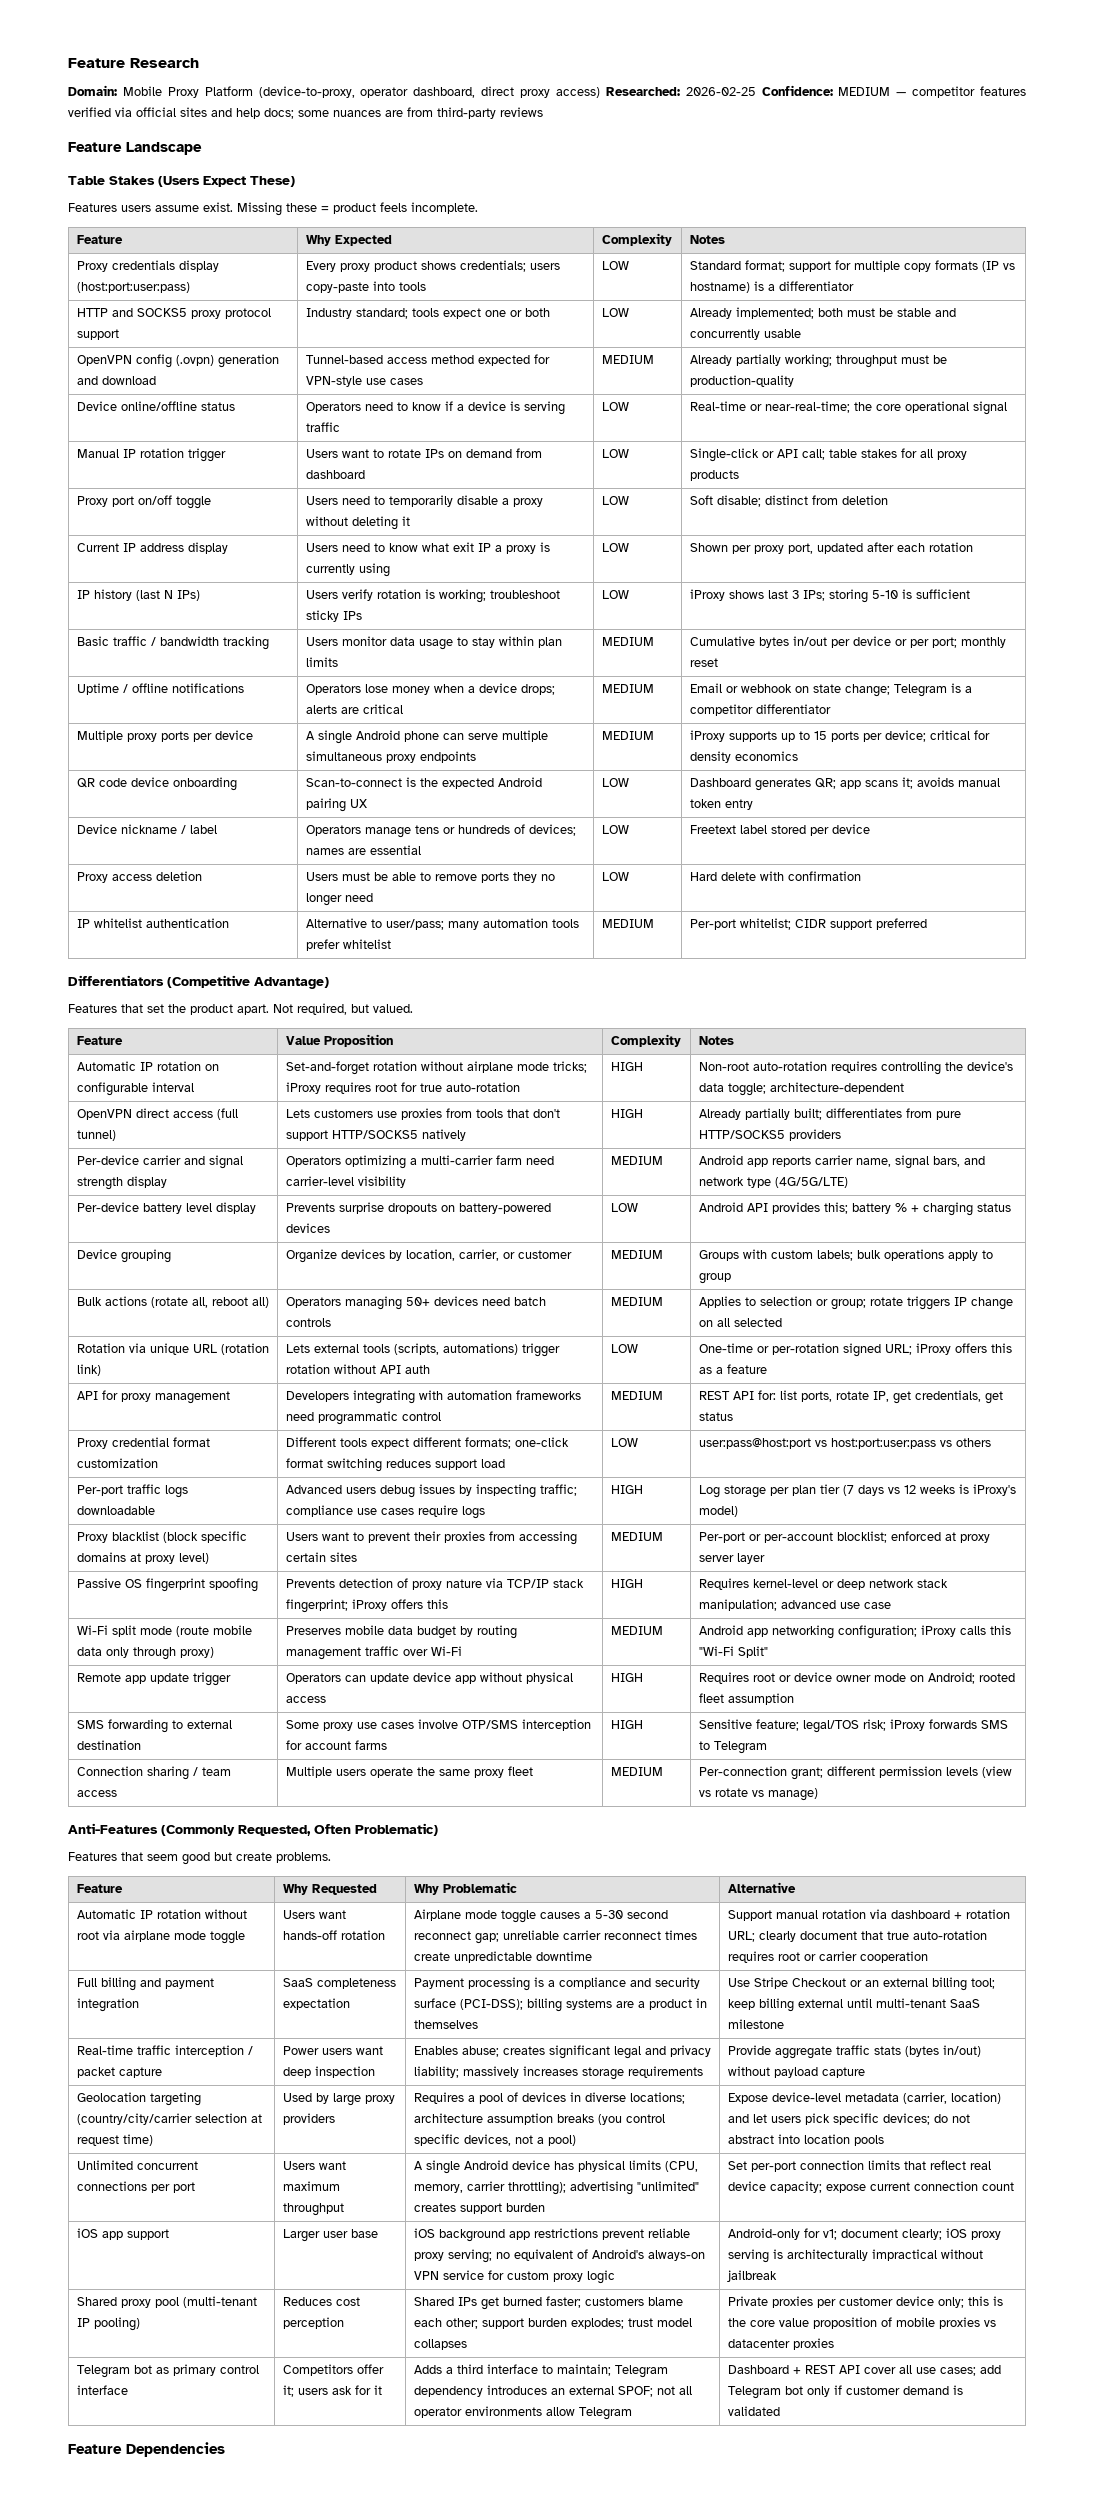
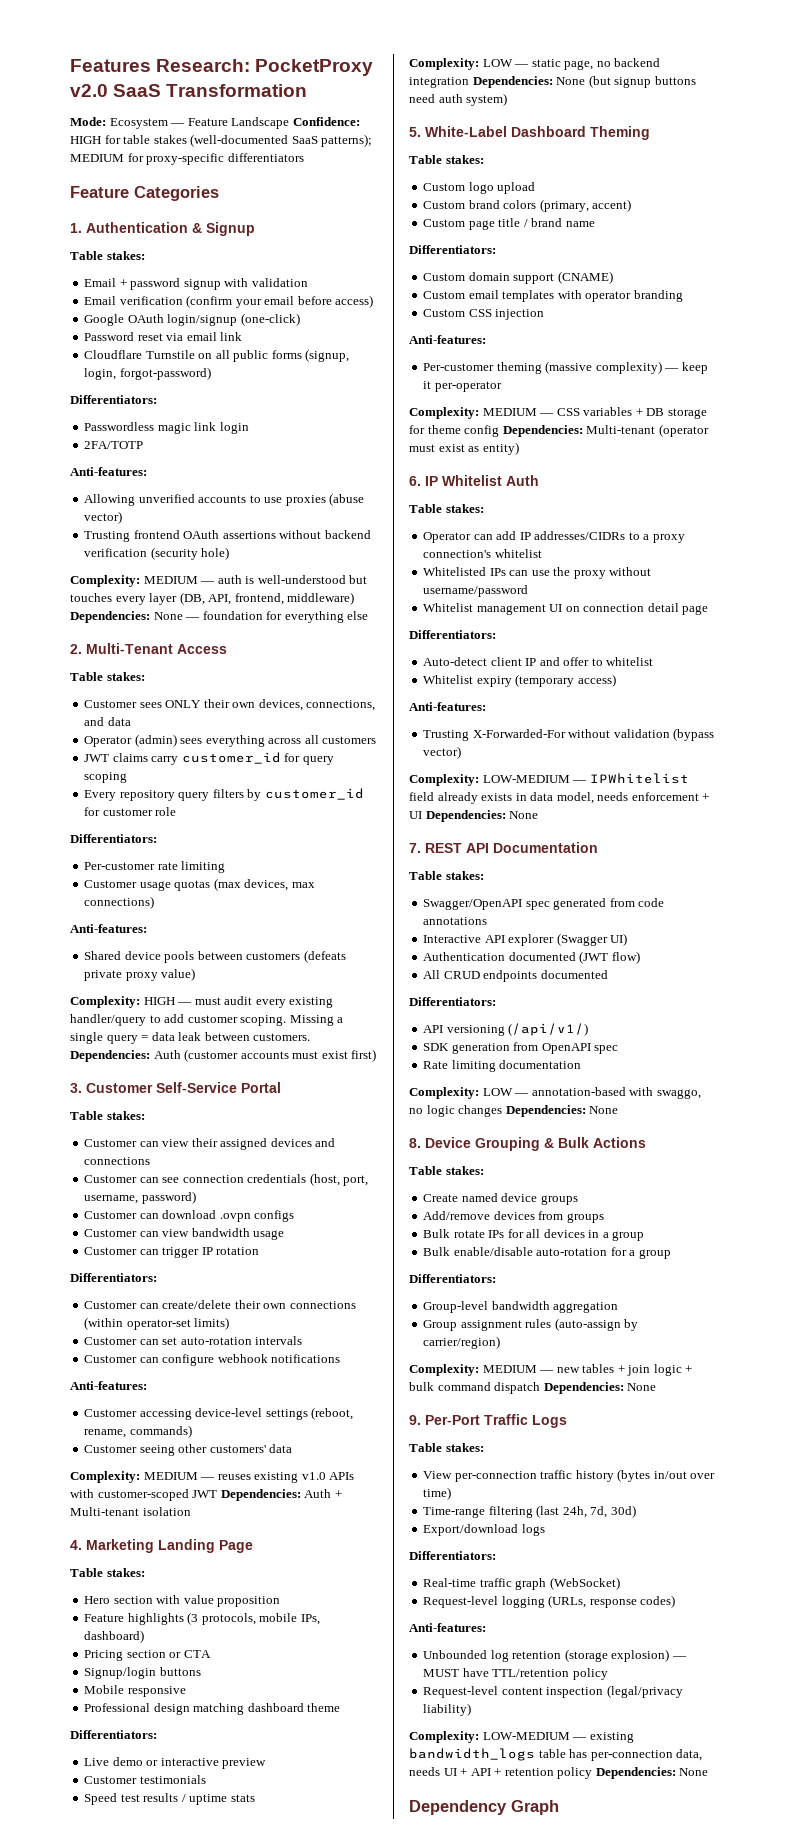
- Feature Research
- Domain: Mobile Proxy Platform (device-to-proxy, operator dashboard, direct proxy access) Researched: 2026-02-25 Confidence: MEDIUM — competitor features verified via official sites and help docs; some nuances are from third-party reviews
- Feature Landscape
- Table Stakes (Users Expect These)
- Features users assume exist. Missing these = product feels incomplete.
- Feature | Why Expected | Complexity | Notes
- Proxy credentials display (host:port:user:pass) | Every proxy product shows credentials; users copy-paste into tools | LOW | Standard format; support for multiple copy formats (IP vs hostname) is a differentiator
- HTTP and SOCKS5 proxy protocol support | Industry standard; tools expect one or both | LOW | Already implemented; both must be stable and concurrently usable
- OpenVPN config (.ovpn) generation and download | Tunnel-based access method expected for VPN-style use cases | MEDIUM | Already partially working; throughput must be production-quality
- Device online/offline status | Operators need to know if a device is serving traffic | LOW | Real-time or near-real-time; the core operational signal
- Manual IP rotation trigger | Users want to rotate IPs on demand from dashboard | LOW | Single-click or API call; table stakes for all proxy products
- Proxy port on/off toggle | Users need to temporarily disable a proxy without deleting it | LOW | Soft disable; distinct from deletion
- Current IP address display | Users need to know what exit IP a proxy is currently using | LOW | Shown per proxy port, updated after each rotation
- IP history (last N IPs) | Users verify rotation is working; troubleshoot sticky IPs | LOW | iProxy shows last 3 IPs; storing 5-10 is sufficient
- Basic traffic / bandwidth tracking | Users monitor data usage to stay within plan limits | MEDIUM | Cumulative bytes in/out per device or per port; monthly reset
- Uptime / offline notifications | Operators lose money when a device drops; alerts are critical | MEDIUM | Email or webhook on state change; Telegram is a competitor differentiator
- Multiple proxy ports per device | A single Android phone can serve multiple simultaneous proxy endpoints | MEDIUM | iProxy supports up to 15 ports per device; critical for density economics
- QR code device onboarding | Scan-to-connect is the expected Android pairing UX | LOW | Dashboard generates QR; app scans it; avoids manual token entry
- Device nickname / label | Operators manage tens or hundreds of devices; names are essential | LOW | Freetext label stored per device
- Proxy access deletion | Users must be able to remove ports they no longer need | LOW | Hard delete with confirmation
- IP whitelist authentication | Alternative to user/pass; many automation tools prefer whitelist | MEDIUM | Per-port whitelist; CIDR support preferred
- Differentiators (Competitive Advantage)
- Features that set the product apart. Not required, but valued.
- Feature | Value Proposition | Complexity | Notes
- Automatic IP rotation on configurable interval | Set-and-forget rotation without airplane mode tricks; iProxy requires root for true auto-rotation | HIGH | Non-root auto-rotation requires controlling the device's data toggle; architecture-dependent
- OpenVPN direct access (full tunnel) | Lets customers use proxies from tools that don't support HTTP/SOCKS5 natively | HIGH | Already partially built; differentiates from pure HTTP/SOCKS5 providers
- Per-device carrier and signal strength display | Operators optimizing a multi-carrier farm need carrier-level visibility | MEDIUM | Android app reports carrier name, signal bars, and network type (4G/5G/LTE)
- Per-device battery level display | Prevents surprise dropouts on battery-powered devices | LOW | Android API provides this; battery % + charging status
- Device grouping | Organize devices by location, carrier, or customer | MEDIUM | Groups with custom labels; bulk operations apply to group
- Bulk actions (rotate all, reboot all) | Operators managing 50+ devices need batch controls | MEDIUM | Applies to selection or group; rotate triggers IP change on all selected
- Rotation via unique URL (rotation link) | Lets external tools (scripts, automations) trigger rotation without API auth | LOW | One-time or per-rotation signed URL; iProxy offers this as a feature
- API for proxy management | Developers integrating with automation frameworks need programmatic control | MEDIUM | REST API for: list ports, rotate IP, get credentials, get status
- Proxy credential format customization | Different tools expect different formats; one-click format switching reduces support load | LOW | user:pass@host:port vs host:port:user:pass vs others
- Per-port traffic logs downloadable | Advanced users debug issues by inspecting traffic; compliance use cases require logs | HIGH | Log storage per plan tier (7 days vs 12 weeks is iProxy's model)
- Proxy blacklist (block specific domains at proxy level) | Users want to prevent their proxies from accessing certain sites | MEDIUM | Per-port or per-account blocklist; enforced at proxy server layer
- Passive OS fingerprint spoofing | Prevents detection of proxy nature via TCP/IP stack fingerprint; iProxy offers this | HIGH | Requires kernel-level or deep network stack manipulation; advanced use case
- Wi-Fi split mode (route mobile data only through proxy) | Preserves mobile data budget by routing management traffic over Wi-Fi | MEDIUM | Android app networking configuration; iProxy calls this "Wi-Fi Split"
- Remote app update trigger | Operators can update device app without physical access | HIGH | Requires root or device owner mode on Android; rooted fleet assumption
- SMS forwarding to external destination | Some proxy use cases involve OTP/SMS interception for account farms | HIGH | Sensitive feature; legal/TOS risk; iProxy forwards SMS to Telegram
- Connection sharing / team access | Multiple users operate the same proxy fleet | MEDIUM | Per-connection grant; different permission levels (view vs rotate vs manage)
- Anti-Features (Commonly Requested, Often Problematic)
- Features that seem good but create problems.
- Feature | Why Requested | Why Problematic | Alternative
- Automatic IP rotation without root via airplane mode toggle | Users want hands-off rotation | Airplane mode toggle causes a 5-30 second reconnect gap; unreliable carrier reconnect times create unpredictable downtime | Support manual rotation via dashboard + rotation URL; clearly document that true auto-rotation requires root or carrier cooperation
- Full billing and payment integration | SaaS completeness expectation | Payment processing is a compliance and security surface (PCI-DSS); billing systems are a product in themselves | Use Stripe Checkout or an external billing tool; keep billing external until multi-tenant SaaS milestone
- Real-time traffic interception / packet capture | Power users want deep inspection | Enables abuse; creates significant legal and privacy liability; massively increases storage requirements | Provide aggregate traffic stats (bytes in/out) without payload capture
- Geolocation targeting (country/city/carrier selection at request time) | Used by large proxy providers | Requires a pool of devices in diverse locations; architecture assumption breaks (you control specific devices, not a pool) | Expose device-level metadata (carrier, location) and let users pick specific devices; do not abstract into location pools
- Unlimited concurrent connections per port | Users want maximum throughput | A single Android device has physical limits (CPU, memory, carrier throttling); advertising "unlimited" creates support burden | Set per-port connection limits that reflect real device capacity; expose current connection count
- iOS app support | Larger user base | iOS background app restrictions prevent reliable proxy serving; no equivalent of Android's always-on VPN service for custom proxy logic | Android-only for v1; document clearly; iOS proxy serving is architecturally impractical without jailbreak
- Shared proxy pool (multi-tenant IP pooling) | Reduces cost perception | Shared IPs get burned faster; customers blame each other; support burden explodes; trust model collapses | Private proxies per customer device only; this is the core value proposition of mobile proxies vs datacenter proxies
- Telegram bot as primary control interface | Competitors offer it; users ask for it | Adds a third interface to maintain; Telegram dependency introduces an external SPOF; not all operator environments allow Telegram | Dashboard + REST API cover all use cases; add Telegram bot only if customer demand is validated
- Feature Dependencies
+ Features Research: PocketProxy v2.0 SaaS Transformation
+ Mode: Ecosystem — Feature Landscape Confidence: HIGH for table stakes (well-documented SaaS patterns); MEDIUM for proxy-specific differentiators
+ Feature Categories
+ 1. Authentication & Signup
+ Table stakes:
+ Email + password signup with validation
+ Email verification (confirm your email before access)
+ Google OAuth login/signup (one-click)
+ Password reset via email link
+ Cloudflare Turnstile on all public forms (signup, login, forgot-password)
+ Differentiators:
+ Passwordless magic link login
+ 2FA/TOTP
+ Anti-features:
+ Allowing unverified accounts to use proxies (abuse vector)
+ Trusting frontend OAuth assertions without backend verification (security hole)
+ Complexity: MEDIUM — auth is well-understood but touches every layer (DB, API, frontend, middleware) Dependencies: None — foundation for everything else
+ 2. Multi-Tenant Access
+ Table stakes:
+ Customer sees ONLY their own devices, connections, and data
+ Operator (admin) sees everything across all customers
+ JWT claims carry customer_id for query scoping
+ Every repository query filters by customer_id for customer role
+ Differentiators:
+ Per-customer rate limiting
+ Customer usage quotas (max devices, max connections)
+ Anti-features:
+ Shared device pools between customers (defeats private proxy value)
+ Complexity: HIGH — must audit every existing handler/query to add customer scoping. Missing a single query = data leak between customers. Dependencies: Auth (customer accounts must exist first)
+ 3. Customer Self-Service Portal
+ Table stakes:
+ Customer can view their assigned devices and connections
+ Customer can see connection credentials (host, port, username, password)
+ Customer can download .ovpn configs
+ Customer can view bandwidth usage
+ Customer can trigger IP rotation
+ Differentiators:
+ Customer can create/delete their own connections (within operator-set limits)
+ Customer can set auto-rotation intervals
+ Customer can configure webhook notifications
+ Anti-features:
+ Customer accessing device-level settings (reboot, rename, commands)
+ Customer seeing other customers' data
+ Complexity: MEDIUM — reuses existing v1.0 APIs with customer-scoped JWT Dependencies: Auth + Multi-tenant isolation
+ 4. Marketing Landing Page
+ Table stakes:
+ Hero section with value proposition
+ Feature highlights (3 protocols, mobile IPs, dashboard)
+ Pricing section or CTA
+ Signup/login buttons
+ Mobile responsive
+ Professional design matching dashboard theme
+ Differentiators:
+ Live demo or interactive preview
+ Customer testimonials
+ Speed test results / uptime stats
+ Complexity: LOW — static page, no backend integration Dependencies: None (but signup buttons need auth system)
+ 5. White-Label Dashboard Theming
+ Table stakes:
+ Custom logo upload
+ Custom brand colors (primary, accent)
+ Custom page title / brand name
+ Differentiators:
+ Custom domain support (CNAME)
+ Custom email templates with operator branding
+ Custom CSS injection
+ Anti-features:
+ Per-customer theming (massive complexity) — keep it per-operator
+ Complexity: MEDIUM — CSS variables + DB storage for theme config Dependencies: Multi-tenant (operator must exist as entity)
+ 6. IP Whitelist Auth
+ Table stakes:
+ Operator can add IP addresses/CIDRs to a proxy connection's whitelist
+ Whitelisted IPs can use the proxy without username/password
+ Whitelist management UI on connection detail page
+ Differentiators:
+ Auto-detect client IP and offer to whitelist
+ Whitelist expiry (temporary access)
+ Anti-features:
+ Trusting X-Forwarded-For without validation (bypass vector)
+ Complexity: LOW-MEDIUM — IPWhitelist field already exists in data model, needs enforcement + UI Dependencies: None
+ 7. REST API Documentation
+ Table stakes:
+ Swagger/OpenAPI spec generated from code annotations
+ Interactive API explorer (Swagger UI)
+ Authentication documented (JWT flow)
+ All CRUD endpoints documented
+ Differentiators:
+ API versioning (/api/v1/)
+ SDK generation from OpenAPI spec
+ Rate limiting documentation
+ Complexity: LOW — annotation-based with swaggo, no logic changes Dependencies: None
+ 8. Device Grouping & Bulk Actions
+ Table stakes:
+ Create named device groups
+ Add/remove devices from groups
+ Bulk rotate IPs for all devices in a group
+ Bulk enable/disable auto-rotation for a group
+ Differentiators:
+ Group-level bandwidth aggregation
+ Group assignment rules (auto-assign by carrier/region)
+ Complexity: MEDIUM — new tables + join logic + bulk command dispatch Dependencies: None
+ 9. Per-Port Traffic Logs
+ Table stakes:
+ View per-connection traffic history (bytes in/out over time)
+ Time-range filtering (last 24h, 7d, 30d)
+ Export/download logs
+ Differentiators:
+ Real-time traffic graph (WebSocket)
+ Request-level logging (URLs, response codes)
+ Anti-features:
+ Unbounded log retention (storage explosion) — MUST have TTL/retention policy
+ Request-level content inspection (legal/privacy liability)
+ Complexity: LOW-MEDIUM — existing bandwidth_logs table has per-connection data, needs UI + API + retention policy Dependencies: None
+ Dependency Graph

